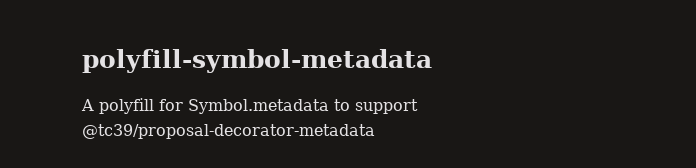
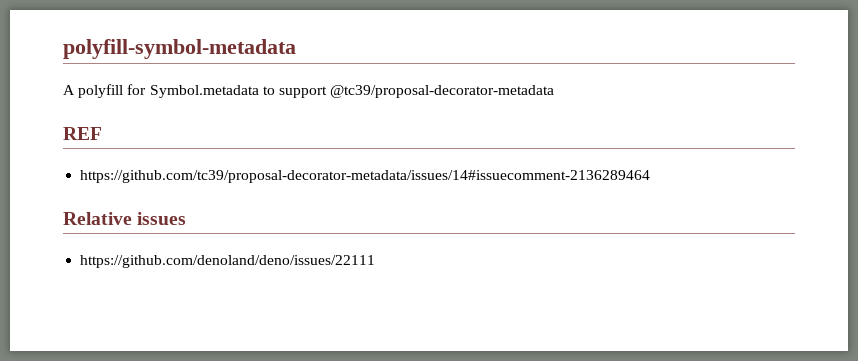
+ REF
+ https://github.com/tc39/proposal-decorator-metadata/issues/14#issuecomment-2136289464
+ Relative issues
+ https://github.com/denoland/deno/issues/22111

